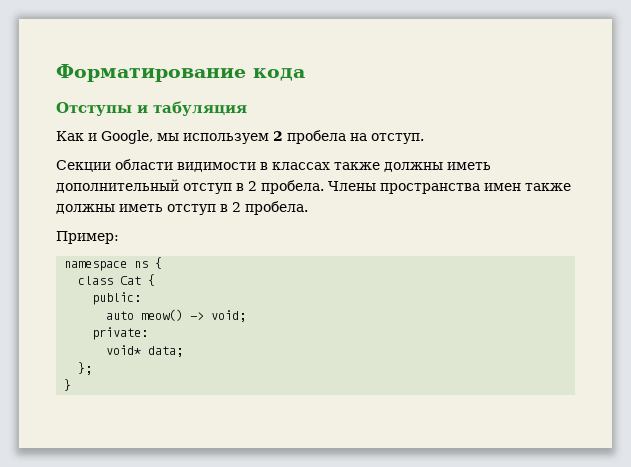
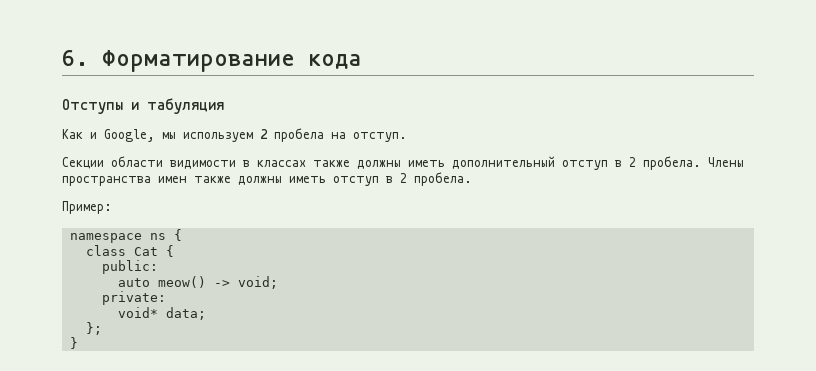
- Форматирование кода
+ 6. Форматирование кода

